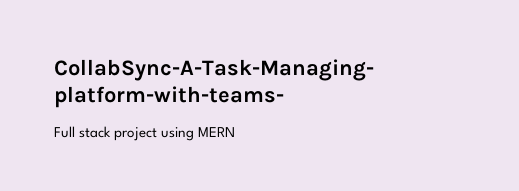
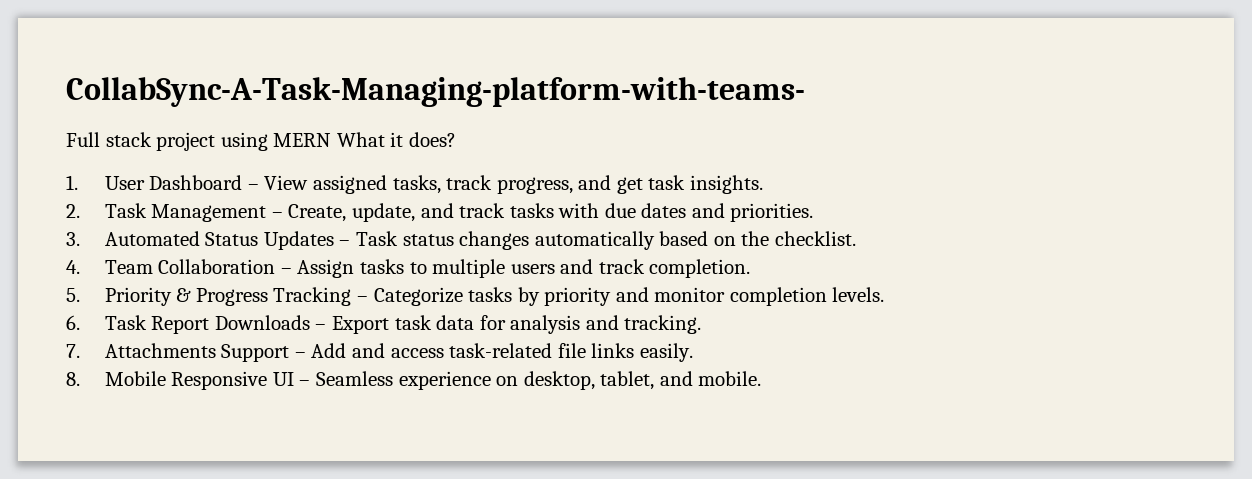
- Full stack project using MERN
+ Full stack project using MERN What it does?
+ 1. User Dashboard – View assigned tasks, track progress, and get task insights.
+ 2. Task Management – Create, update, and track tasks with due dates and priorities.
+ 3. Automated Status Updates – Task status changes automatically based on the checklist.
+ 4. Team Collaboration – Assign tasks to multiple users and track completion.
+ 5. Priority & Progress Tracking – Categorize tasks by priority and monitor completion levels.
+ 6. Task Report Downloads – Export task data for analysis and tracking.
+ 7. Attachments Support – Add and access task-related file links easily.
+ 8. Mobile Responsive UI – Seamless experience on desktop, tablet, and mobile.

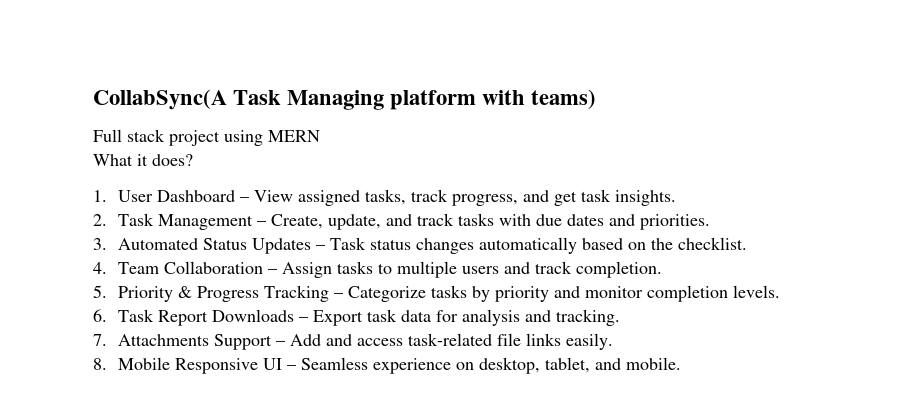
- CollabSync-A-Task-Managing-platform-with-teams-
+ CollabSync(A Task Managing platform with teams)
- Full stack project using MERN What it does?
+ Full stack project using MERN
+ What it does?

